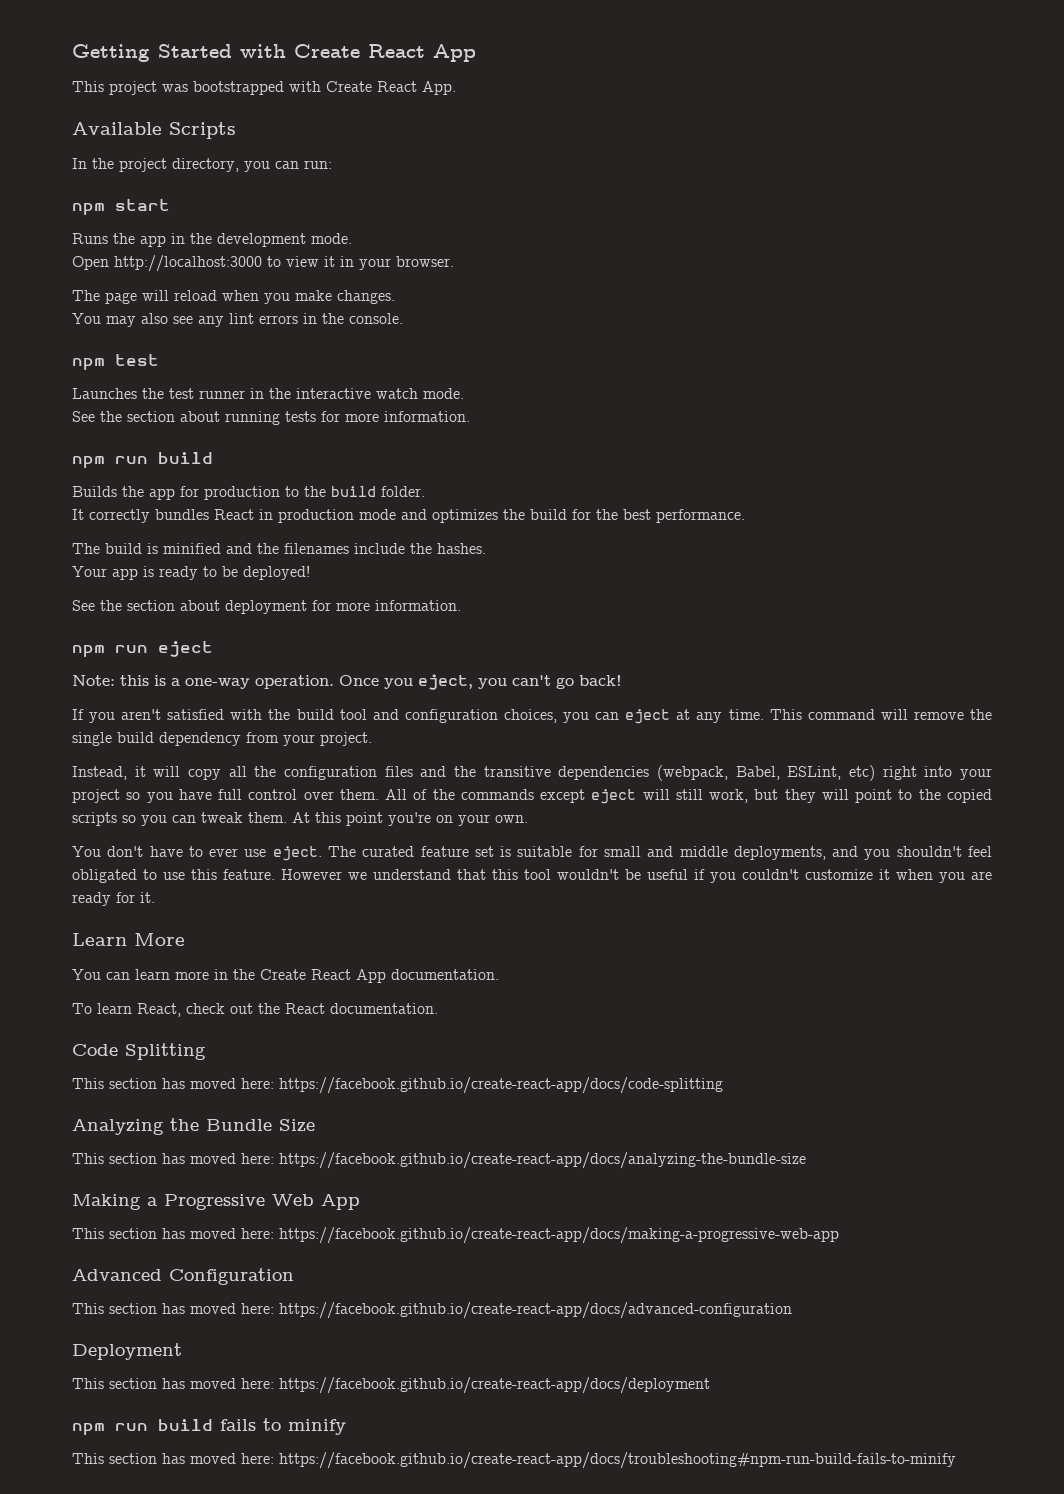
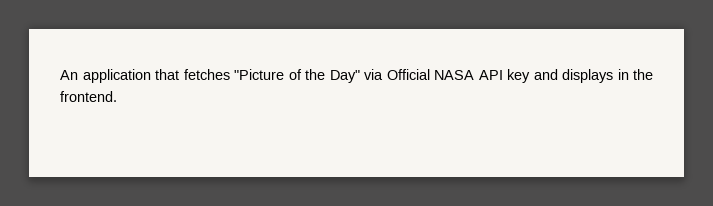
- Getting Started with Create React App
- This project was bootstrapped with Create React App.
- Available Scripts
- In the project directory, you can run:
- npm start
- Runs the app in the development mode.
- Open http://localhost:3000 to view it in your browser.
- The page will reload when you make changes.
- You may also see any lint errors in the console.
- npm test
- Launches the test runner in the interactive watch mode.
- See the section about running tests for more information.
- npm run build
- Builds the app for production to the build folder.
- It correctly bundles React in production mode and optimizes the build for the best performance.
- The build is minified and the filenames include the hashes.
- Your app is ready to be deployed!
- See the section about deployment for more information.
- npm run eject
- Note: this is a one-way operation. Once you eject, you can't go back!
- If you aren't satisfied with the build tool and configuration choices, you can eject at any time. This command will remove the single build dependency from your project.
- Instead, it will copy all the configuration files and the transitive dependencies (webpack, Babel, ESLint, etc) right into your project so you have full control over them. All of the commands except eject will still work, but they will point to the copied scripts so you can tweak them. At this point you're on your own.
- You don't have to ever use eject. The curated feature set is suitable for small and middle deployments, and you shouldn't feel obligated to use this feature. However we understand that this tool wouldn't be useful if you couldn't customize it when you are ready for it.
- Learn More
- You can learn more in the Create React App documentation.
- To learn React, check out the React documentation.
- Code Splitting
- This section has moved here: https://facebook.github.io/create-react-app/docs/code-splitting
- Analyzing the Bundle Size
- This section has moved here: https://facebook.github.io/create-react-app/docs/analyzing-the-bundle-size
- Making a Progressive Web App
- This section has moved here: https://facebook.github.io/create-react-app/docs/making-a-progressive-web-app
- Advanced Configuration
- This section has moved here: https://facebook.github.io/create-react-app/docs/advanced-configuration
- Deployment
- This section has moved here: https://facebook.github.io/create-react-app/docs/deployment
- npm run build fails to minify
- This section has moved here: https://facebook.github.io/create-react-app/docs/troubleshooting#npm-run-build-fails-to-minify
+ An application that fetches "Picture of the Day" via Official NASA API key and displays in the frontend.

